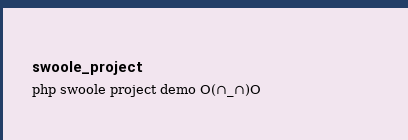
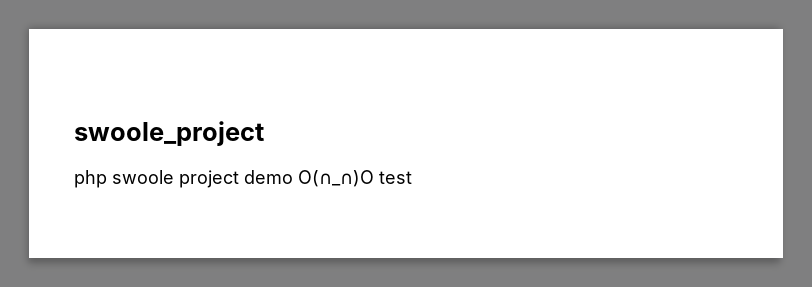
- php swoole project demo O(∩_∩)O
+ php swoole project demo O(∩_∩)O test

